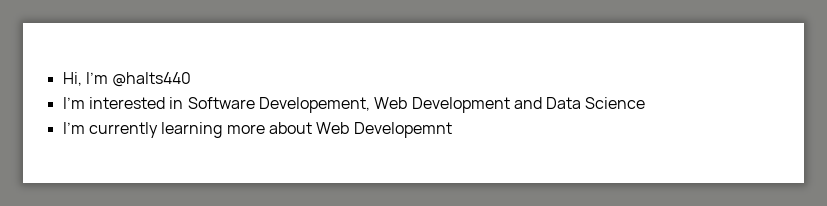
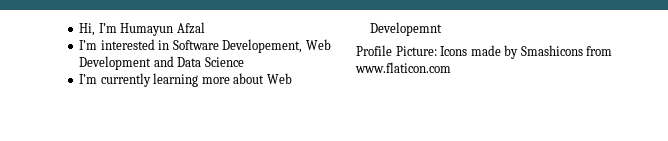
- Hi, I’m @halts440
+ Hi, I’m Humayun Afzal
+ Profile Picture: Icons made by Smashicons from www.flaticon.com

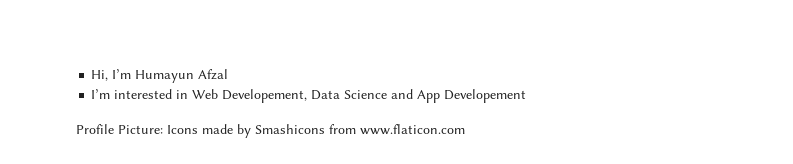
- I’m interested in Software Developement, Web Development and Data Science
- I’m currently learning more about Web Developemnt
+ I’m interested in Web Developement, Data Science and App Developement

